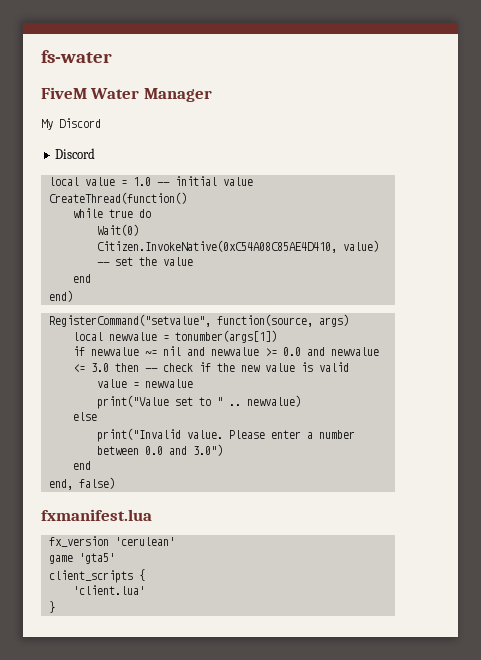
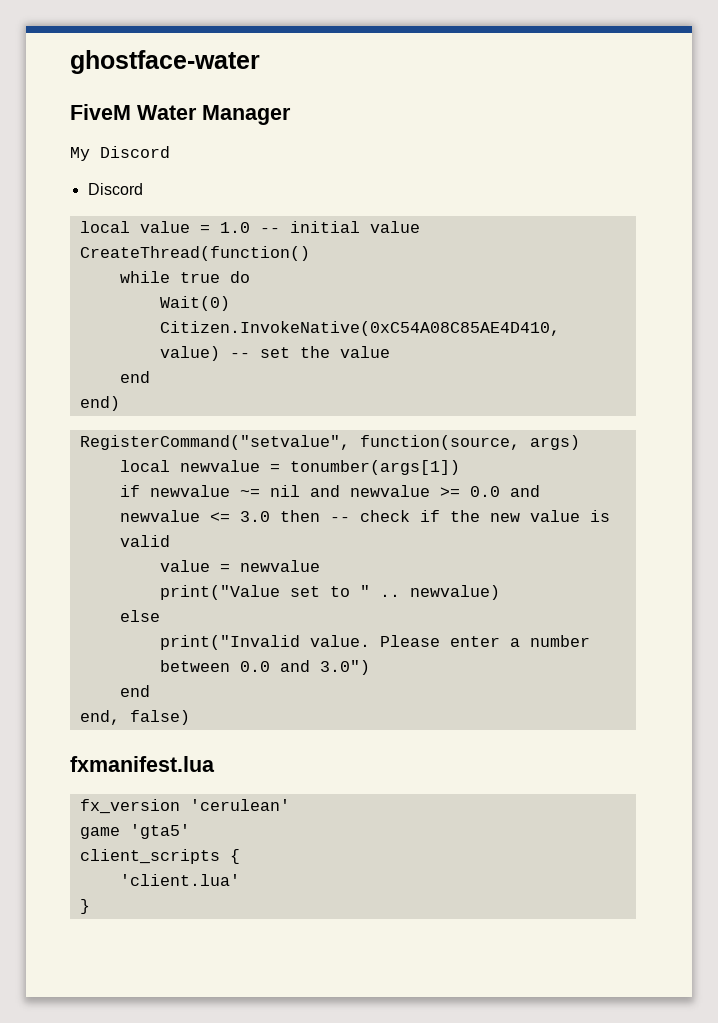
- fs-water
+ ghostface-water

